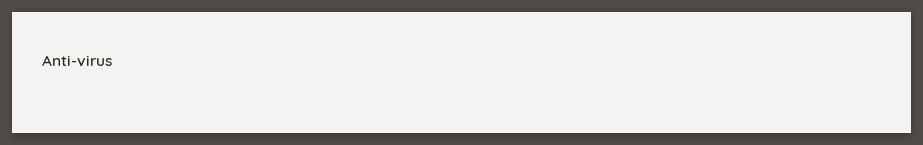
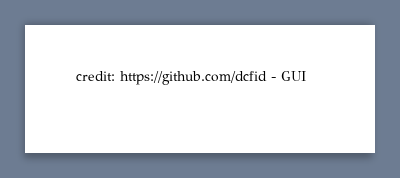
- Anti-virus
+ credit: https://github.com/dcfid - GUI

